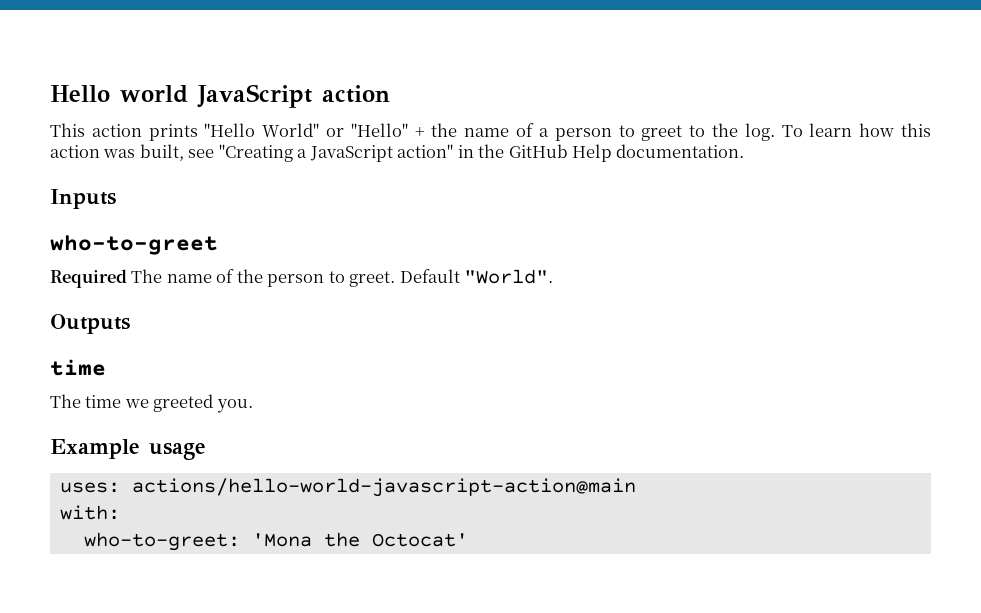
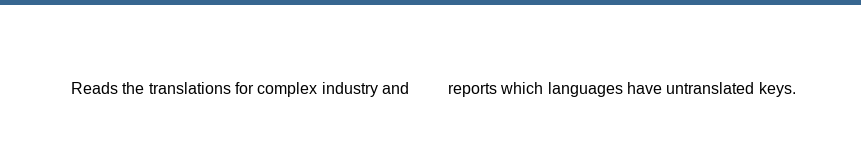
- Hello world JavaScript action
- This action prints "Hello World" or "Hello" + the name of a person to greet to the log. To learn how this action was built, see "Creating a JavaScript action" in the GitHub Help documentation.
- Inputs
- who-to-greet
- Required The name of the person to greet. Default "World".
- Outputs
- time
- The time we greeted you.
- Example usage
- uses: actions/hello-world-javascript-action@main
- with:
- who-to-greet: 'Mona the Octocat'
+ Reads the translations for complex industry and reports which languages have untranslated keys.

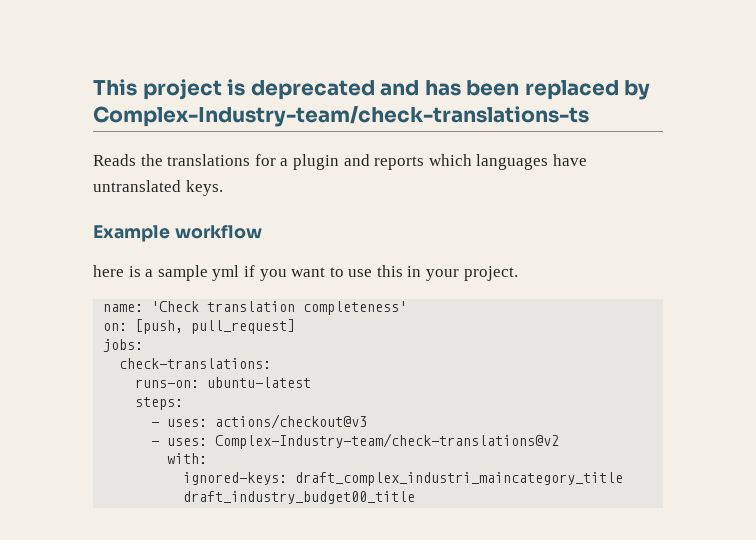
+ This project is deprecated and has been replaced by Complex-Industry-team/check-translations-ts
- Reads the translations for complex industry and reports which languages have untranslated keys.
+ Reads the translations for a plugin and reports which languages have untranslated keys.
+ Example workflow
+ here is a sample yml if you want to use this in your project.
+ name: 'Check translation completeness'
+ on: [push, pull_request]
+ jobs:
+ check-translations:
+ runs-on: ubuntu-latest
+ steps:
+ - uses: actions/checkout@v3
+ - uses: Complex-Industry-team/check-translations@v2
+ with:
+ ignored-keys: draft_complex_industri_maincategory_title draft_industry_budget00_title

